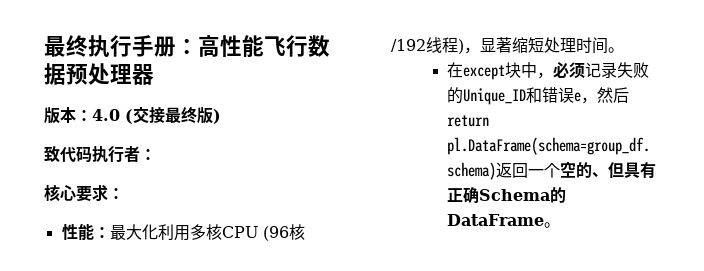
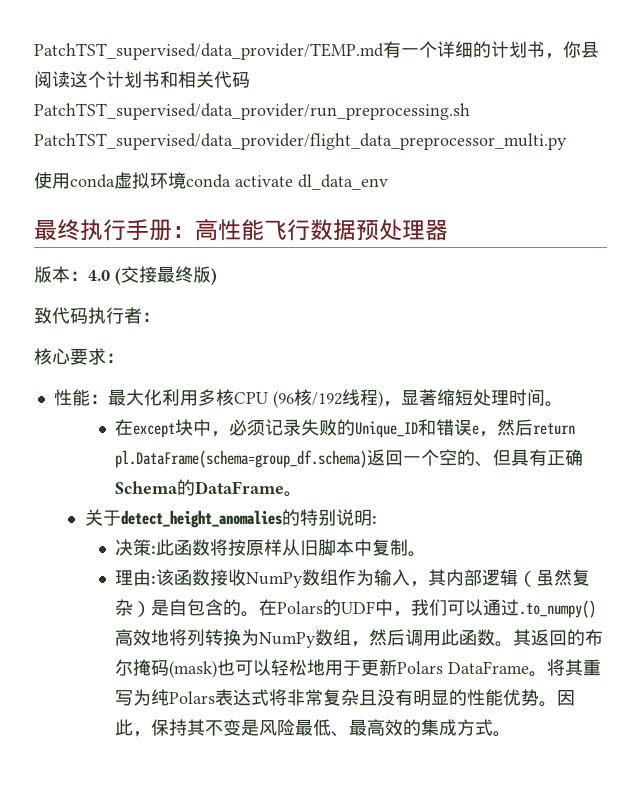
+ PatchTST_supervised/data_provider/TEMP.md有一个详细的计划书，你县阅读这个计划书和相关代码PatchTST_supervised/data_provider/run_preprocessing.sh PatchTST_supervised/data_provider/flight_data_preprocessor_multi.py
+ 使用conda虚拟环境conda activate dl_data_env
+ 关于detect_height_anomalies的特别说明:
+ 决策:此函数将按原样从旧脚本中复制。
+ 理由:该函数接收NumPy数组作为输入，其内部逻辑（虽然复杂）是自包含的。在Polars的UDF中，我们可以通过.to_numpy()高效地将列转换为NumPy数组，然后调用此函数。其返回的布尔掩码(mask)也可以轻松地用于更新Polars DataFrame。将其重写为纯Polars表达式将非常复杂且没有明显的性能优势。因此，保持其不变是风险最低、最高效的集成方式。

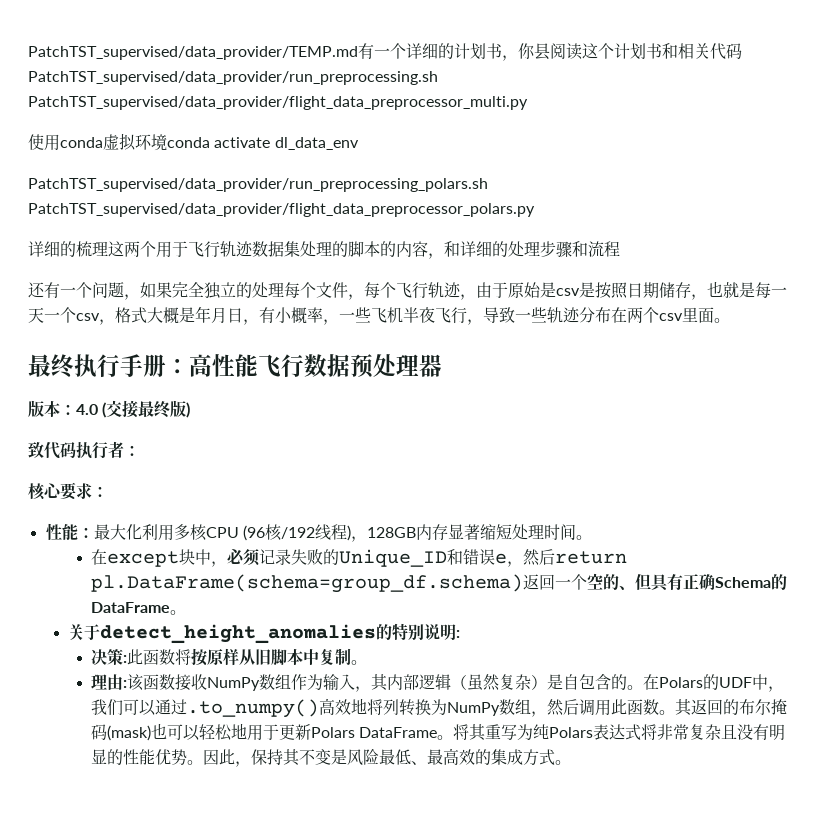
+ PatchTST_supervised/data_provider/run_preprocessing_polars.sh PatchTST_supervised/data_provider/flight_data_preprocessor_polars.py
+ 详细的梳理这两个用于飞行轨迹数据集处理的脚本的内容，和详细的处理步骤和流程
+ 还有一个问题，如果完全独立的处理每个文件，每个飞行轨迹，由于原始是csv是按照日期储存，也就是每一天一个csv，格式大概是年月日，有小概率，一些飞机半夜飞行，导致一些轨迹分布在两个csv里面。
- 性能：最大化利用多核CPU (96核/192线程)，显著缩短处理时间。
+ 性能：最大化利用多核CPU (96核/192线程)，128GB内存显著缩短处理时间。

